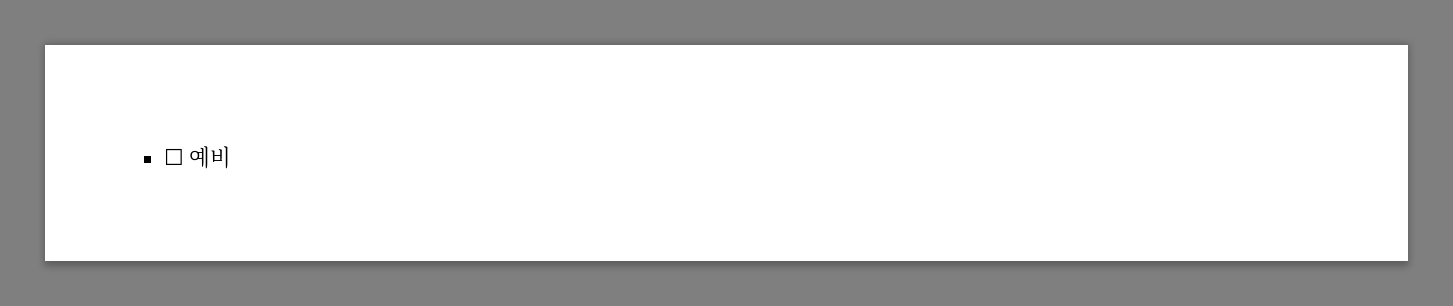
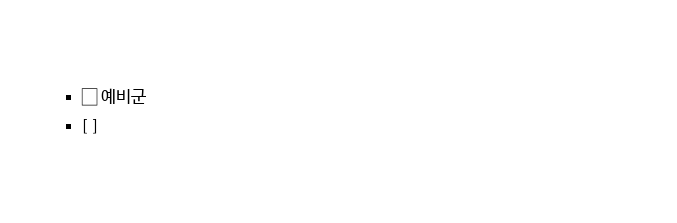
- ☐ 예비
+ ☐ 예비군
+ [ ]

